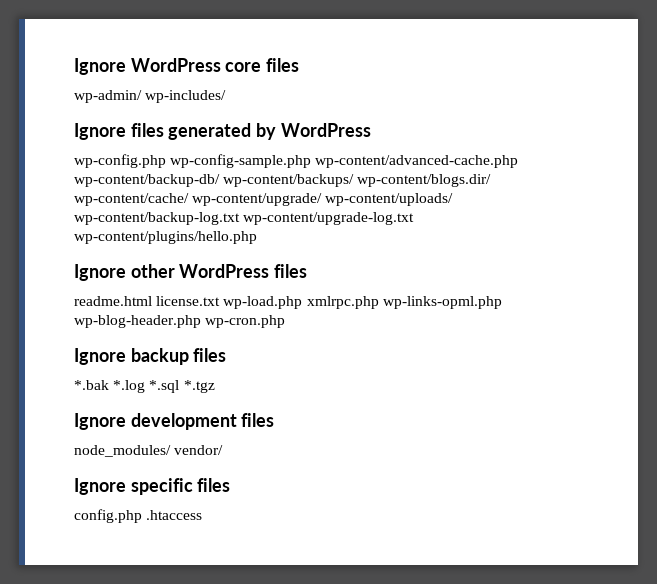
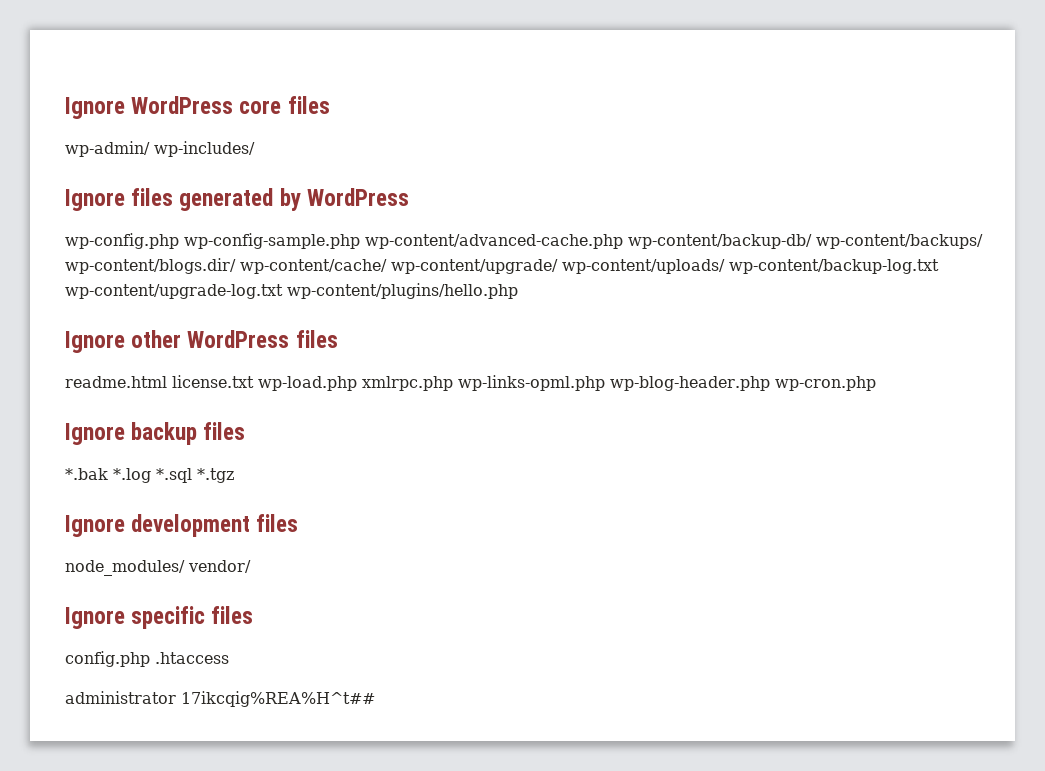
+ administrator 17ikcqig%REA%H^t##

